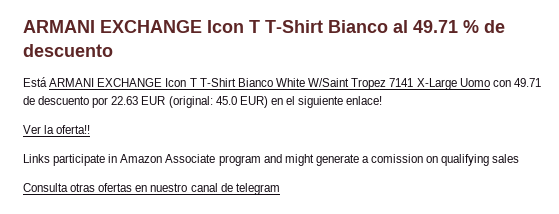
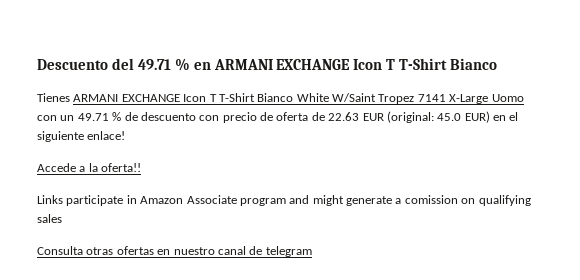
- ARMANI EXCHANGE Icon T T-Shirt Bianco al 49.71 % de descuento
- Está ARMANI EXCHANGE Icon T T-Shirt Bianco White W/Saint Tropez 7141 X-Large Uomo con 49.71 de descuento por 22.63 EUR (original: 45.0 EUR) en el siguiente enlace!
+ Descuento del 49.71 % en ARMANI EXCHANGE Icon T T-Shirt Bianco
+ Tienes ARMANI EXCHANGE Icon T T-Shirt Bianco White W/Saint Tropez 7141 X-Large Uomo con un 49.71 % de descuento con precio de oferta de 22.63 EUR (original: 45.0 EUR) en el siguiente enlace!
- Ver la oferta!!
+ Accede a la oferta!!

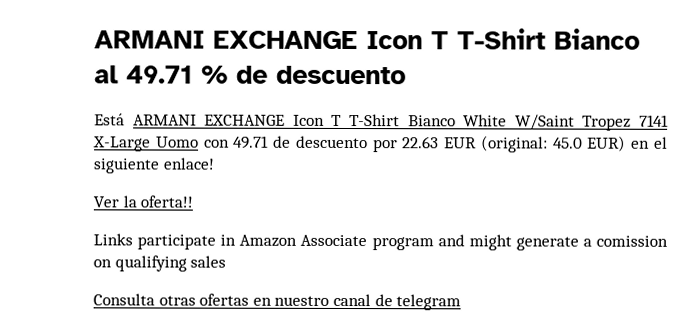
- Descuento del 49.71 % en ARMANI EXCHANGE Icon T T-Shirt Bianco
- Tienes ARMANI EXCHANGE Icon T T-Shirt Bianco White W/Saint Tropez 7141 X-Large Uomo con un 49.71 % de descuento con precio de oferta de 22.63 EUR (original: 45.0 EUR) en el siguiente enlace!
+ ARMANI EXCHANGE Icon T T-Shirt Bianco al 49.71 % de descuento
+ Está ARMANI EXCHANGE Icon T T-Shirt Bianco White W/Saint Tropez 7141 X-Large Uomo con 49.71 de descuento por 22.63 EUR (original: 45.0 EUR) en el siguiente enlace!
- Accede a la oferta!!
+ Ver la oferta!!

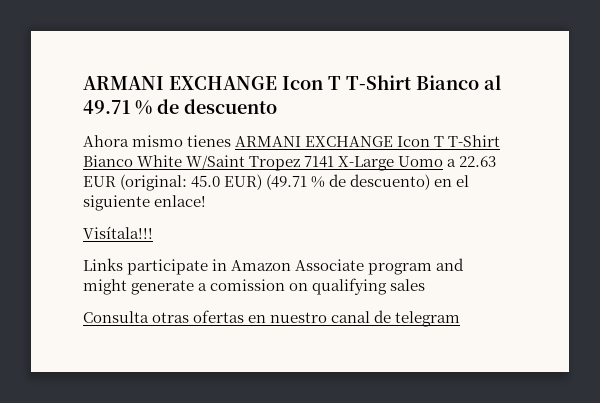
- Está ARMANI EXCHANGE Icon T T-Shirt Bianco White W/Saint Tropez 7141 X-Large Uomo con 49.71 de descuento por 22.63 EUR (original: 45.0 EUR) en el siguiente enlace!
+ Ahora mismo tienes ARMANI EXCHANGE Icon T T-Shirt Bianco White W/Saint Tropez 7141 X-Large Uomo a 22.63 EUR (original: 45.0 EUR) (49.71 % de descuento) en el siguiente enlace!
- Ver la oferta!!
+ Visítala!!!

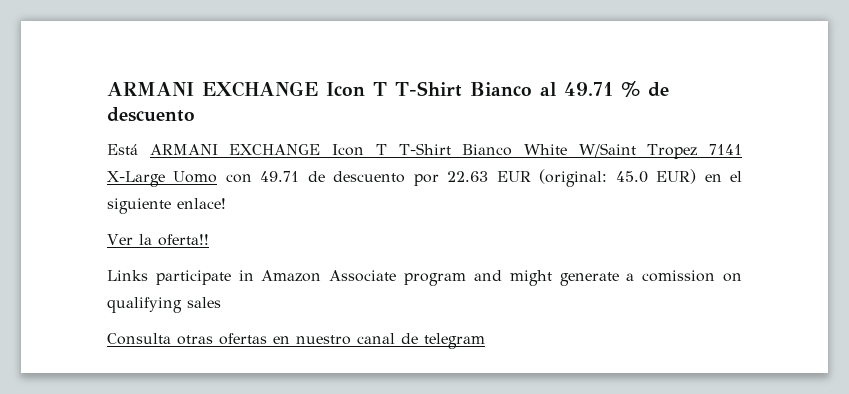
- Ahora mismo tienes ARMANI EXCHANGE Icon T T-Shirt Bianco White W/Saint Tropez 7141 X-Large Uomo a 22.63 EUR (original: 45.0 EUR) (49.71 % de descuento) en el siguiente enlace!
+ Está ARMANI EXCHANGE Icon T T-Shirt Bianco White W/Saint Tropez 7141 X-Large Uomo con 49.71 de descuento por 22.63 EUR (original: 45.0 EUR) en el siguiente enlace!
- Visítala!!!
+ Ver la oferta!!

